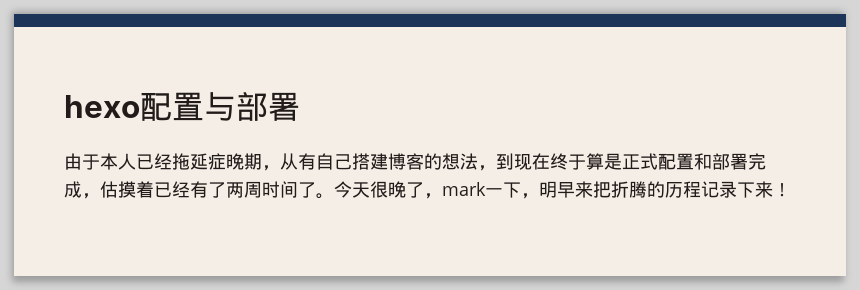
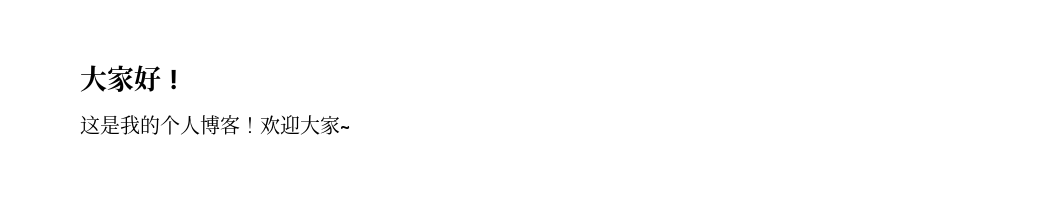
- hexo配置与部署
- 由于本人已经拖延症晚期，从有自己搭建博客的想法，到现在终于算是正式配置和部署完成，估摸着已经有了两周时间了。今天很晚了，mark一下，明早来把折腾的历程记录下来！
+ 大家好！
+ 这是我的个人博客！欢迎大家~

